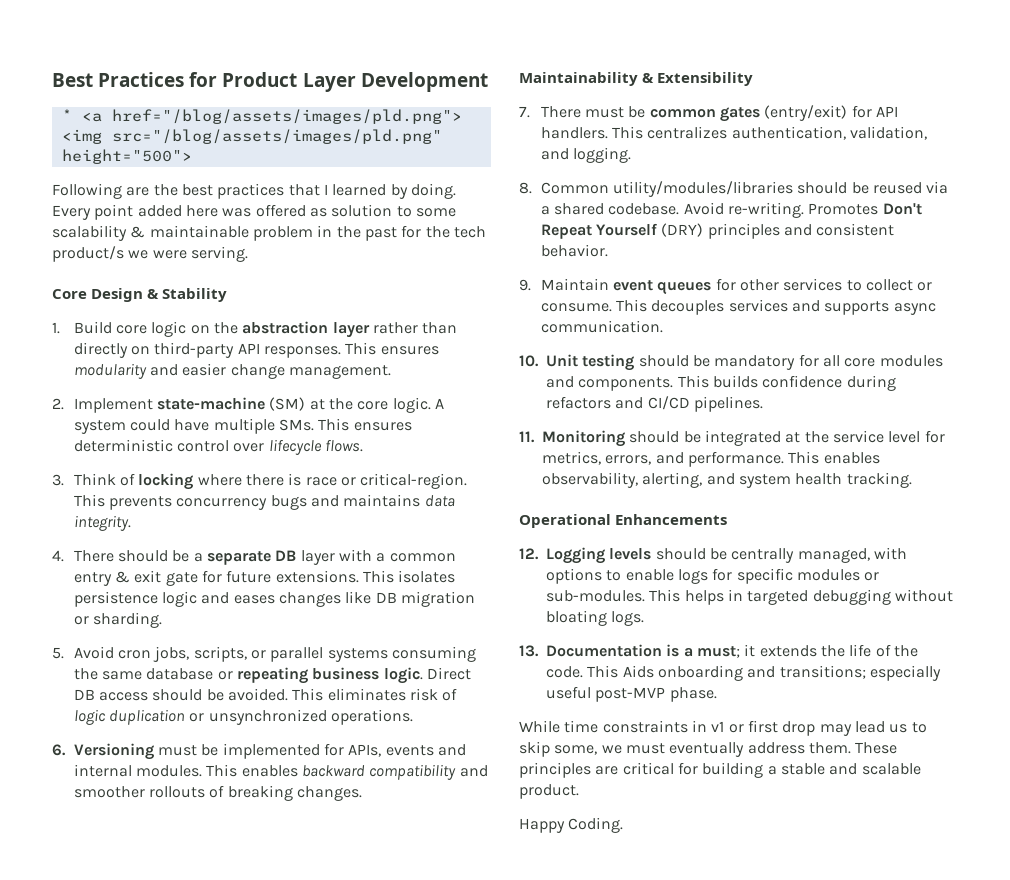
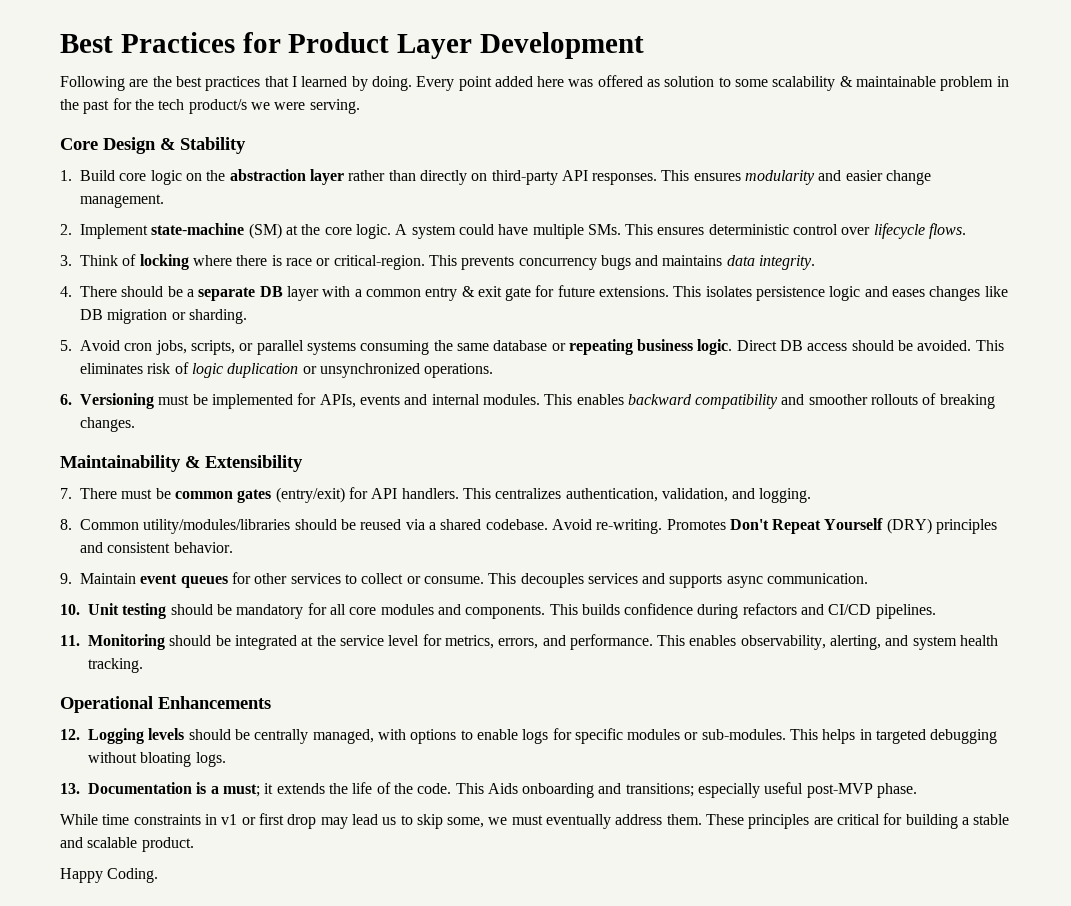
- * <a href="/blog/assets/images/pld.png"> <img src="/blog/assets/images/pld.png" height="500">

